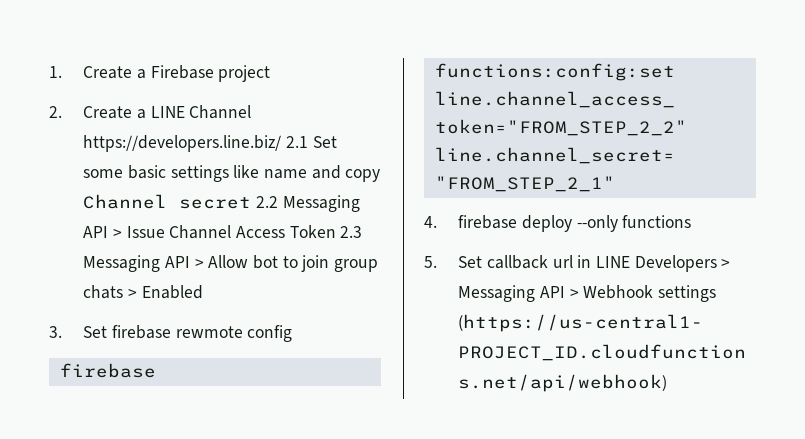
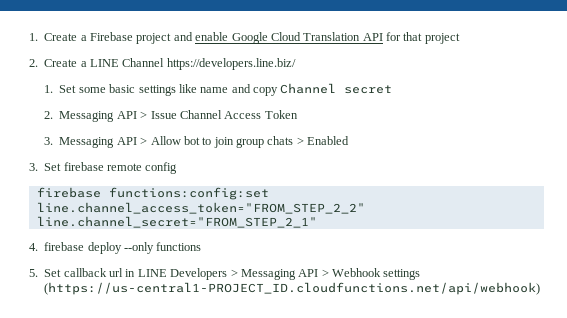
- 1. Create a Firebase project
+ 1. Create a Firebase project and enable Google Cloud Translation API for that project
- 2. Create a LINE Channel https://developers.line.biz/ 2.1 Set some basic settings like name and copy Channel secret 2.2 Messaging API > Issue Channel Access Token 2.3 Messaging API > Allow bot to join group chats > Enabled
+ 2. Create a LINE Channel https://developers.line.biz/
+ 1. Set some basic settings like name and copy Channel secret
+ 2. Messaging API > Issue Channel Access Token
+ 3. Messaging API > Allow bot to join group chats > Enabled
- 3. Set firebase rewmote config
+ 3. Set firebase remote config

